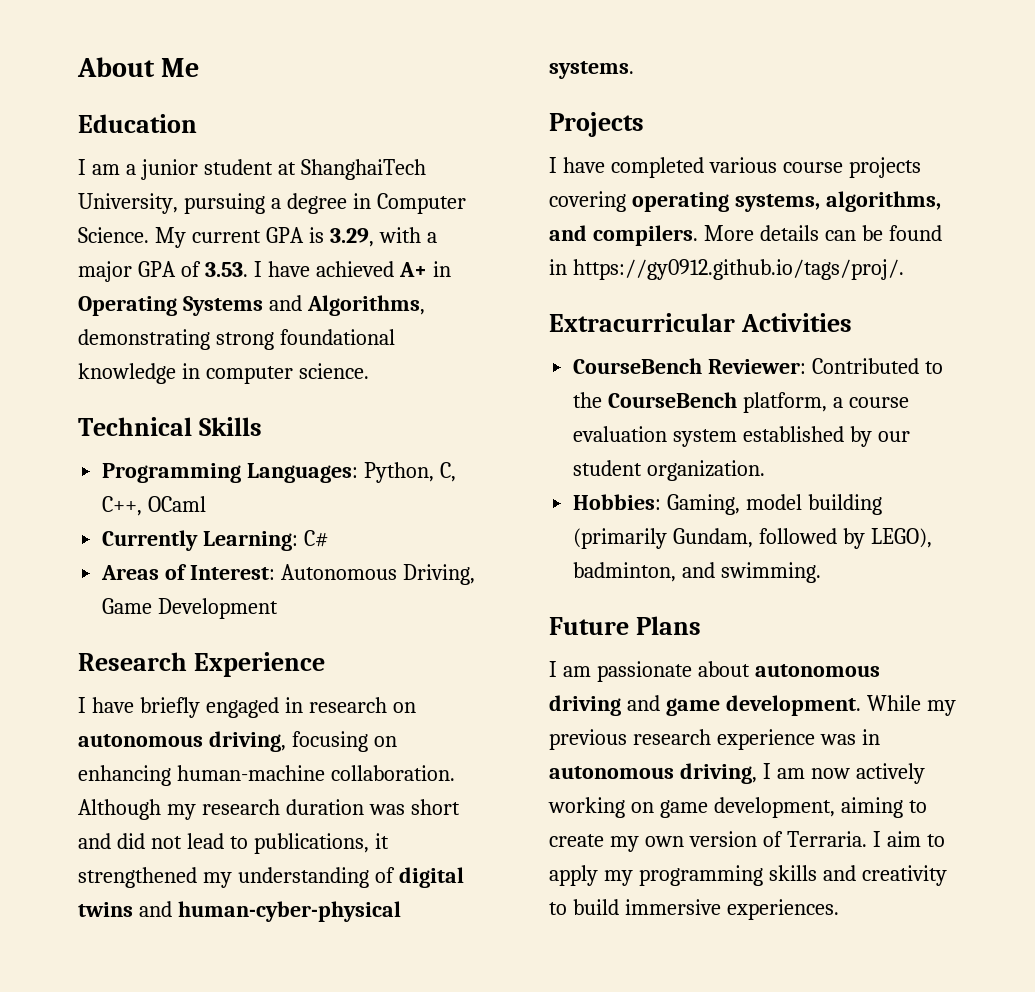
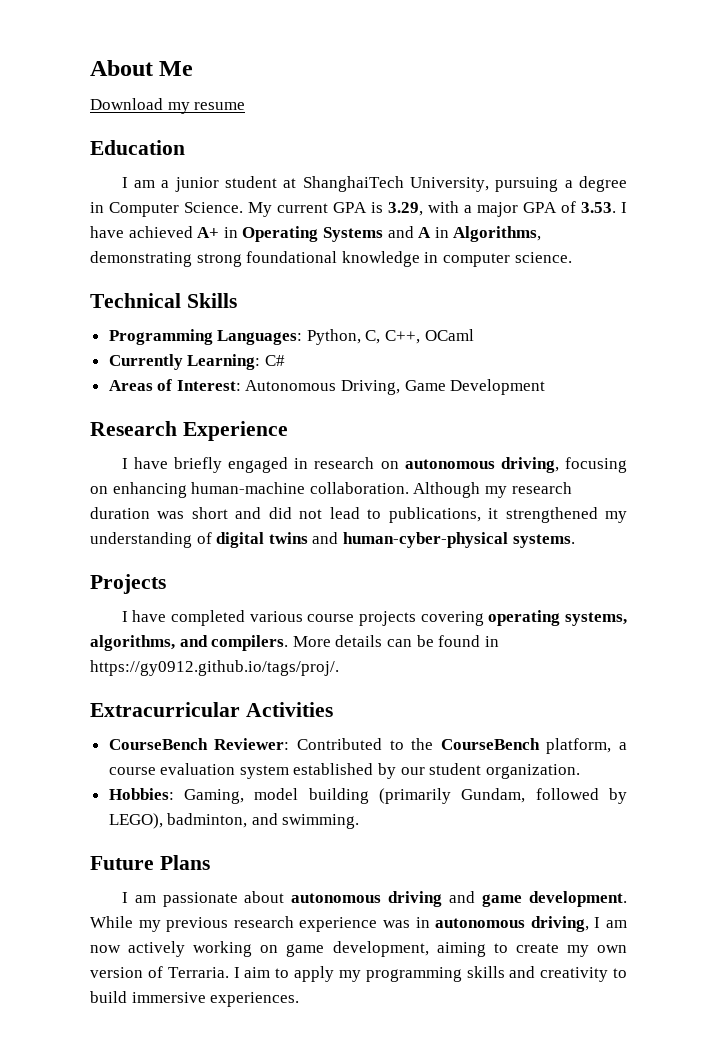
+ Download my resume
- My current GPA is 3.29, with a major GPA of 3.53. I have achieved A+ in Operating Systems and Algorithms, demonstrating strong foundational knowledge in computer science.
+ My current GPA is 3.29, with a major GPA of 3.53. I have achieved A+ in Operating Systems and A in Algorithms, demonstrating strong foundational knowledge in computer science.

